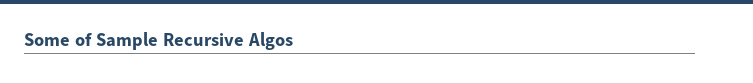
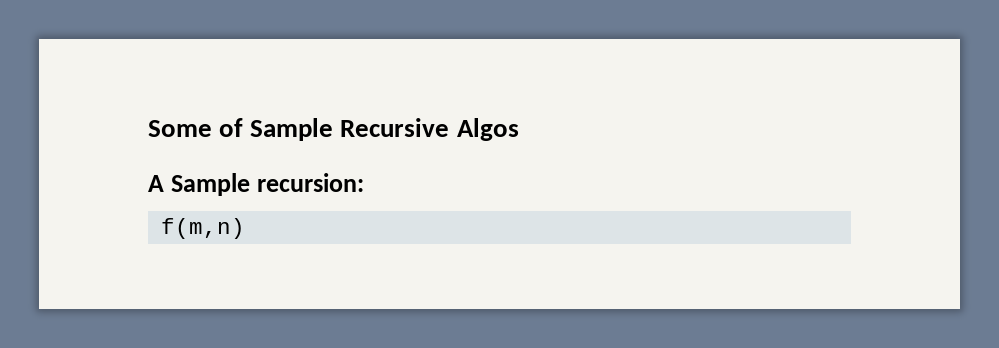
+ A Sample recursion:
+ f(m,n)

